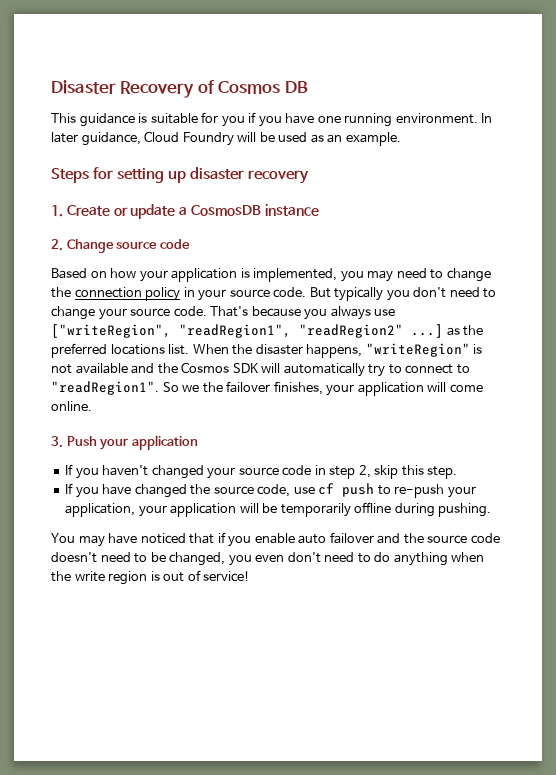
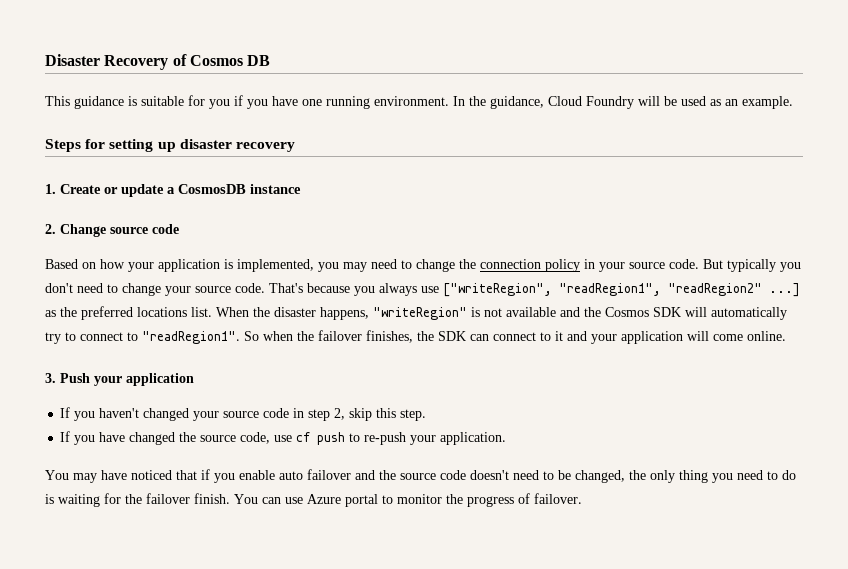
- In later guidance, Cloud Foundry will be used as an example.
+ In the guidance, Cloud Foundry will be used as an example.
- So we the failover finishes, your application will come online.
+ So when the failover finishes, the SDK can connect to it and your application will come online.
- If you have changed the source code, use cf push to re-push your application, your application will be temporarily offline during pushing.
+ If you have changed the source code, use cf push to re-push your application.
- You may have noticed that if you enable auto failover and the source code doesn't need to be changed, you even don't need to do anything when the write region is out of service!
+ You may have noticed that if you enable auto failover and the source code doesn't need to be changed, the only thing you need to do is waiting for the failover finish. You can use Azure portal to monitor the progress of failover.

